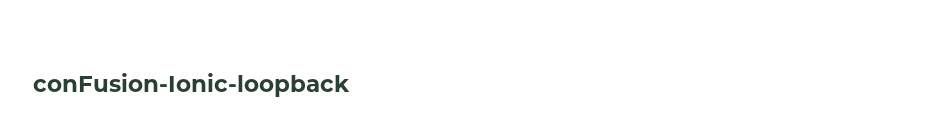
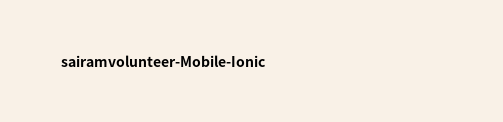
- conFusion-Ionic-loopback
+ sairamvolunteer-Mobile-Ionic

